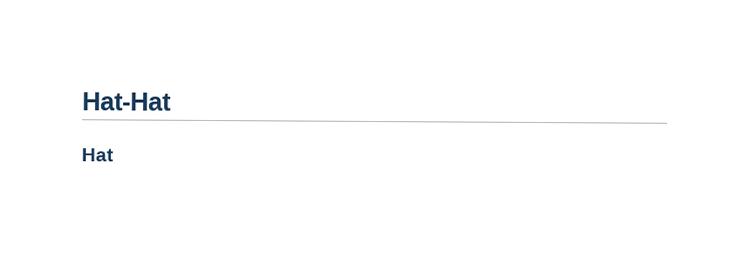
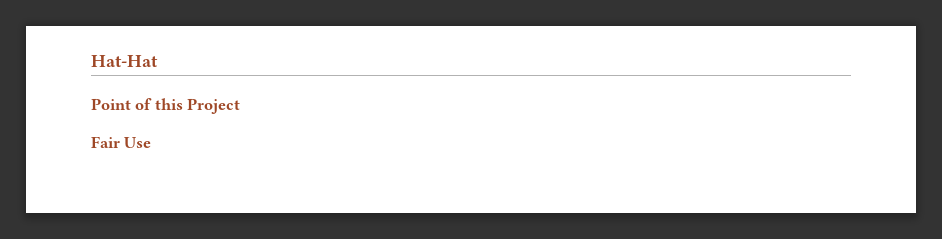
- Hat
+ Point of this Project
+ Fair Use

